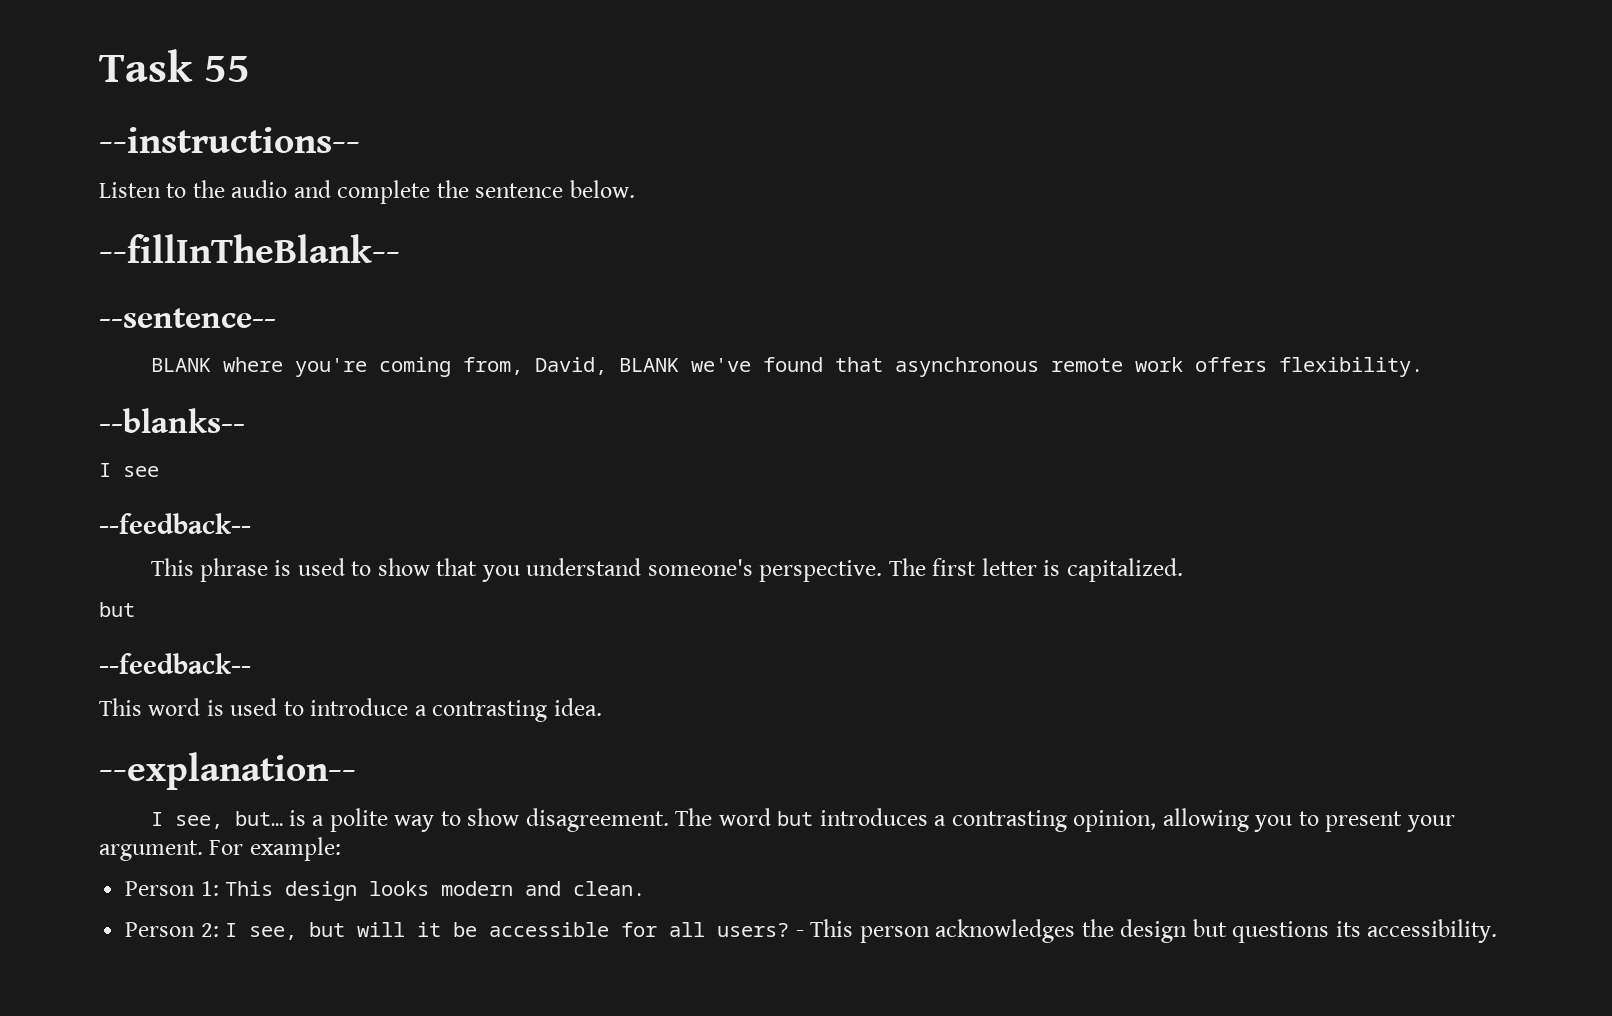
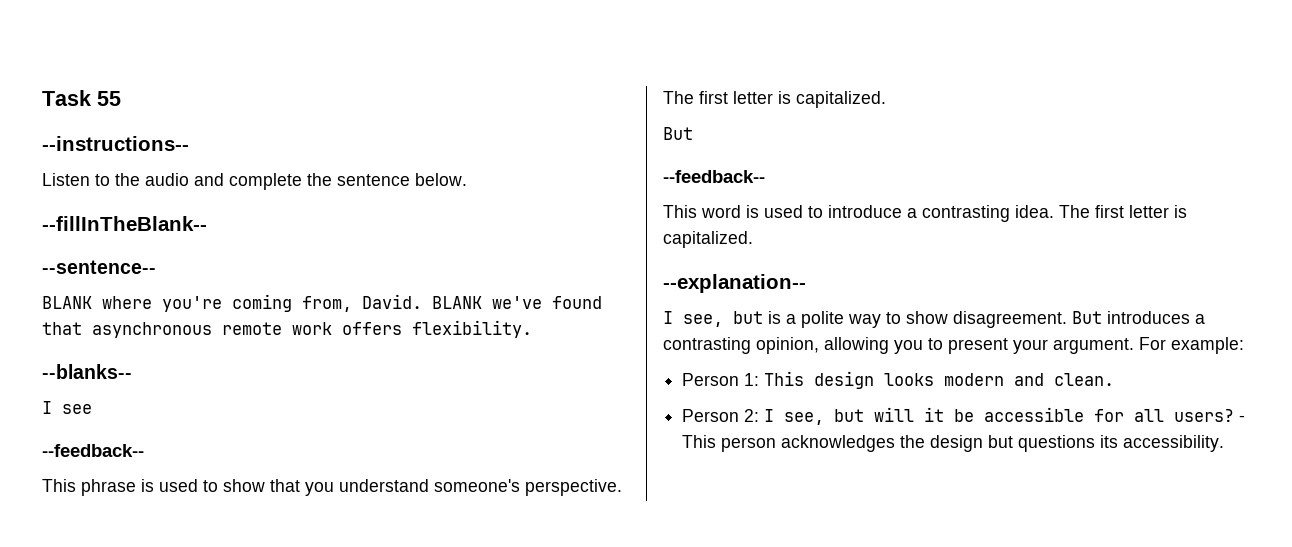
- BLANK where you're coming from, David, BLANK we've found that asynchronous remote work offers flexibility.
+ BLANK where you're coming from, David. BLANK we've found that asynchronous remote work offers flexibility.
  This phrase is used to show that you understand someone's perspective. The first letter is capitalized.
- but
+ But
- This word is used to introduce a contrasting idea.
+ This word is used to introduce a contrasting idea. The first letter is capitalized.
- I see, but… is a polite way to show disagreement.
+ I see, but is a polite way to show disagreement.
- The word but introduces a contrasting opinion, allowing you to present your argument.
+ But introduces a contrasting opinion, allowing you to present your argument.

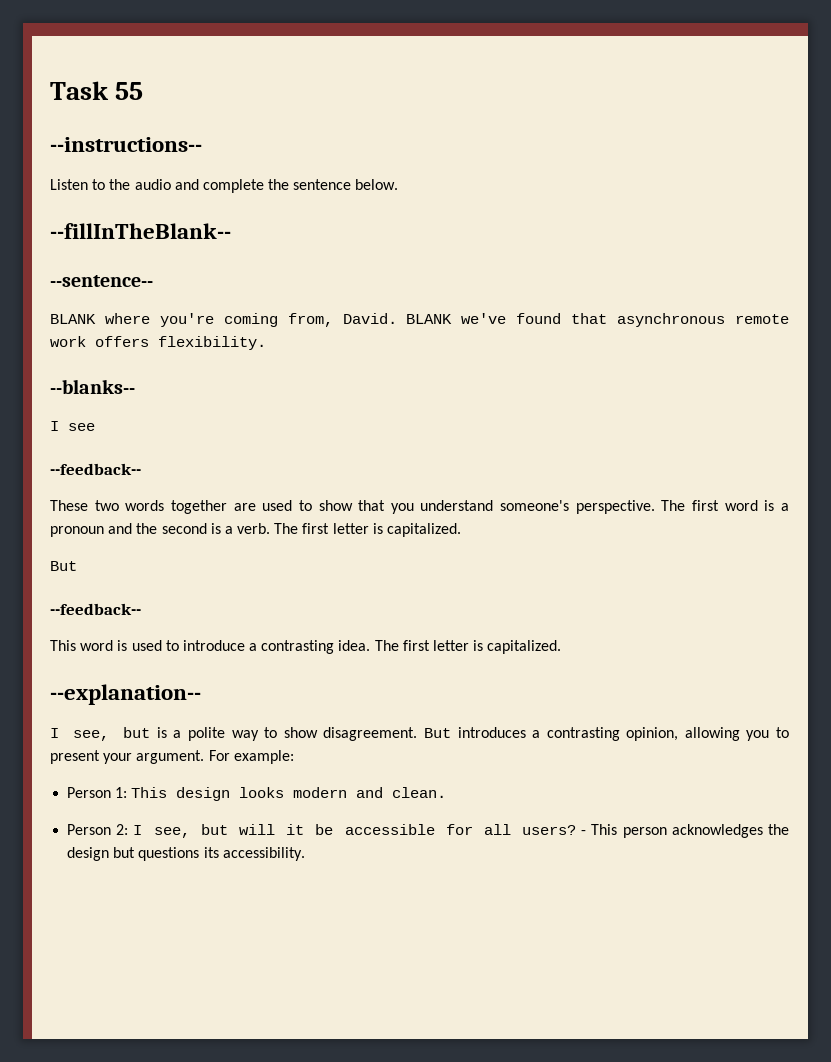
- This phrase is used to show that you understand someone's perspective. The first letter is capitalized.
+ These two words together are used to show that you understand someone's perspective. The first word is a pronoun and the second is a verb. The first letter is capitalized.

